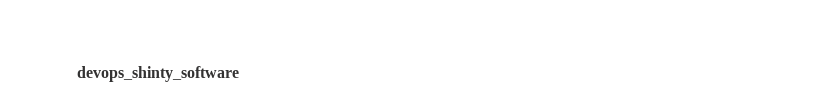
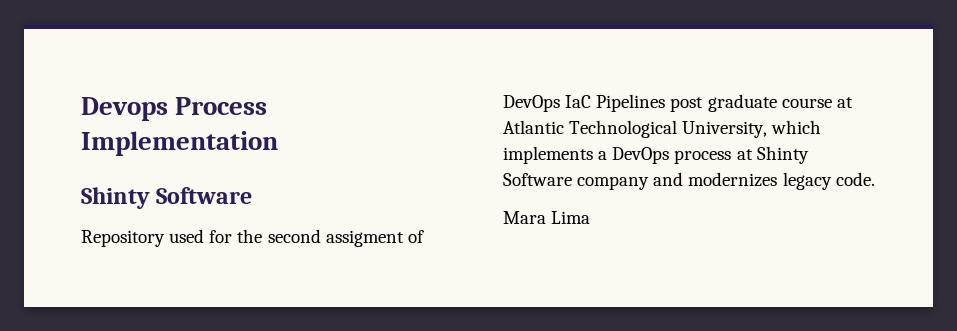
- devops_shinty_software
+ Devops Process Implementation
+ Shinty Software
+ Repository used for the second assigment of DevOps IaC Pipelines post graduate course at Atlantic Technological University, which implements a DevOps process at Shinty Software company and modernizes legacy code.
+ Mara Lima

